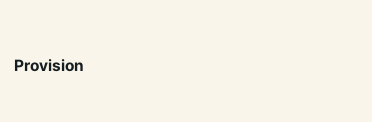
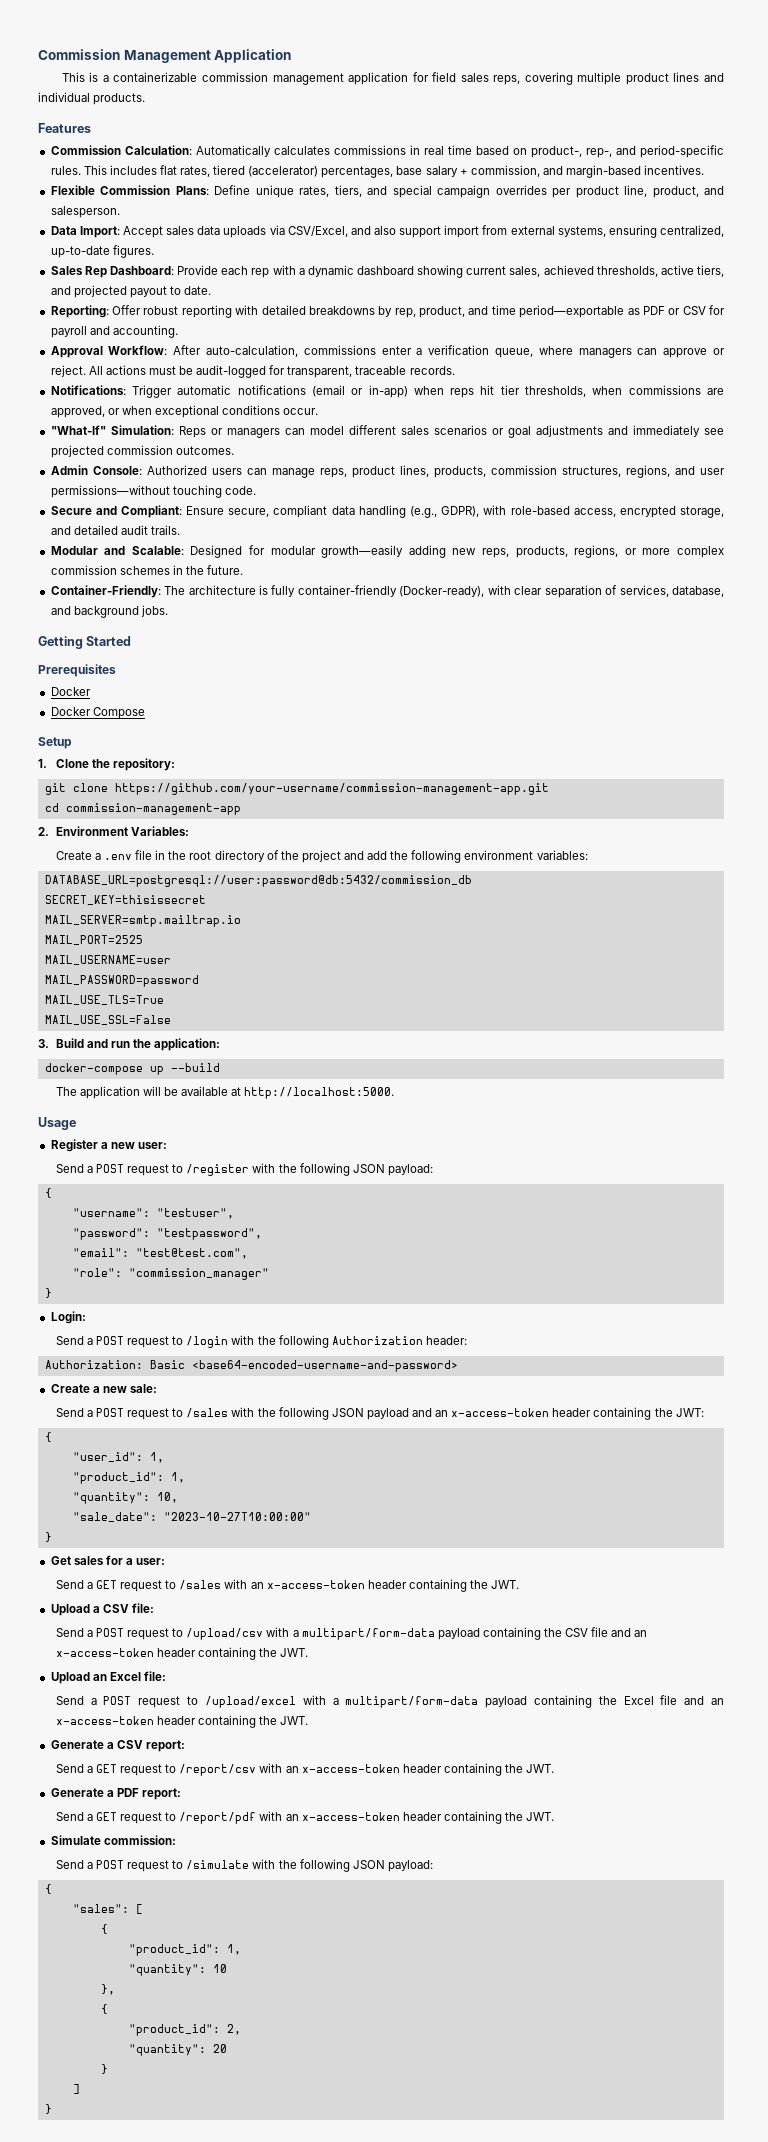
- Provision
+ Commission Management Application
+ This is a containerizable commission management application for field sales reps, covering multiple product lines and individual products.
+ Features
+ Commission Calculation: Automatically calculates commissions in real time based on product-, rep-, and period-specific rules. This includes flat rates, tiered (accelerator) percentages, base salary + commission, and margin-based incentives.
+ Flexible Commission Plans: Define unique rates, tiers, and special campaign overrides per product line, product, and salesperson.
+ Data Import: Accept sales data uploads via CSV/Excel, and also support import from external systems, ensuring centralized, up-to-date figures.
+ Sales Rep Dashboard: Provide each rep with a dynamic dashboard showing current sales, achieved thresholds, active tiers, and projected payout to date.
+ Reporting: Offer robust reporting with detailed breakdowns by rep, product, and time period—exportable as PDF or CSV for payroll and accounting.
+ Approval Workflow: After auto-calculation, commissions enter a verification queue, where managers can approve or reject. All actions must be audit-logged for transparent, traceable records.
+ Notifications: Trigger automatic notifications (email or in-app) when reps hit tier thresholds, when commissions are approved, or when exceptional conditions occur.
+ "What-If" Simulation: Reps or managers can model different sales scenarios or goal adjustments and immediately see projected commission outcomes.
+ Admin Console: Authorized users can manage reps, product lines, products, commission structures, regions, and user permissions—without touching code.
+ Secure and Compliant: Ensure secure, compliant data handling (e.g., GDPR), with role-based access, encrypted storage, and detailed audit trails.
+ Modular and Scalable: Designed for modular growth—easily adding new reps, products, regions, or more complex commission schemes in the future.
+ Container-Friendly: The architecture is fully container-friendly (Docker-ready), with clear separation of services, database, and background jobs.
+ Getting Started
+ Prerequisites
+ Docker
+ Docker Compose
+ Setup
+ 1. Clone the repository:
+ git clone https://github.com/your-username/commission-management-app.git
+ cd commission-management-app
+ 2. Environment Variables:
+ Create a .env file in the root directory of the project and add the following environment variables:
+ DATABASE_URL=postgresql://user:password@db:5432/commission_db
+ SECRET_KEY=thisissecret
+ MAIL_SERVER=smtp.mailtrap.io
+ MAIL_PORT=2525
+ MAIL_USERNAME=user
+ MAIL_PASSWORD=password
+ MAIL_USE_TLS=True
+ MAIL_USE_SSL=False
+ 3. Build and run the application:
+ docker-compose up --build
+ The application will be available at http://localhost:5000.
+ Usage
+ Register a new user:
+ Send a POST request to /register with the following JSON payload:
+ {
+ "username": "testuser",
+ "password": "testpassword",
+ "email": "test@test.com",
+ "role": "commission_manager"
+ }
+ Login:
+ Send a POST request to /login with the following Authorization header:
+ Authorization: Basic <base64-encoded-username-and-password>
+ Create a new sale:
+ Send a POST request to /sales with the following JSON payload and an x-access-token header containing the JWT:
+ {
+ "user_id": 1,
+ "product_id": 1,
+ "quantity": 10,
+ "sale_date": "2023-10-27T10:00:00"
+ }
+ Get sales for a user:
+ Send a GET request to /sales with an x-access-token header containing the JWT.
+ Upload a CSV file:
+ Send a POST request to /upload/csv with a multipart/form-data payload containing the CSV file and an x-access-token header containing the JWT.
+ Upload an Excel file:
+ Send a POST request to /upload/excel with a multipart/form-data payload containing the Excel file and an x-access-token header containing the JWT.
+ Generate a CSV report:
+ Send a GET request to /report/csv with an x-access-token header containing the JWT.
+ Generate a PDF report:
+ Send a GET request to /report/pdf with an x-access-token header containing the JWT.
+ Simulate commission:
+ Send a POST request to /simulate with the following JSON payload:
+ {
+ "sales": [
+ {
+ "product_id": 1,
+ "quantity": 10
+ },
+ {
+ "product_id": 2,
+ "quantity": 20
+ }
+ ]
+ }

